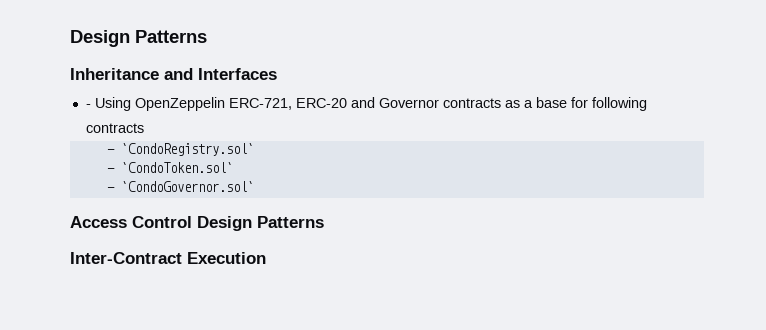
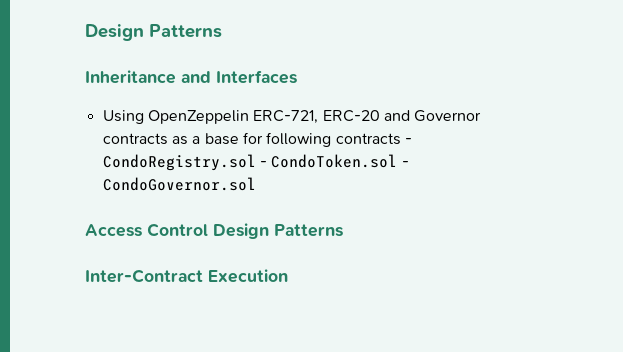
- - Using OpenZeppelin ERC-721, ERC-20 and Governor contracts as a base for following contracts
- - `CondoRegistry.sol`
- - `CondoToken.sol`
- - `CondoGovernor.sol`
+ Using OpenZeppelin ERC-721, ERC-20 and Governor contracts as a base for following contracts - CondoRegistry.sol - CondoToken.sol - CondoGovernor.sol

